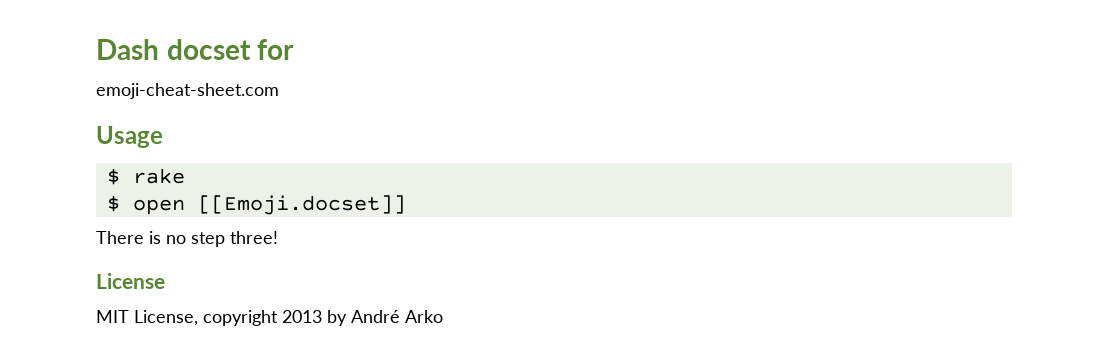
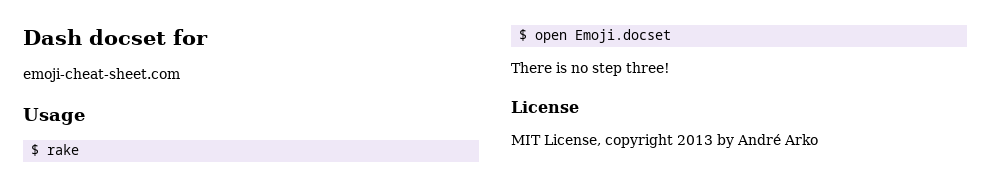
- $ open [[Emoji.docset]]
+ $ open Emoji.docset

